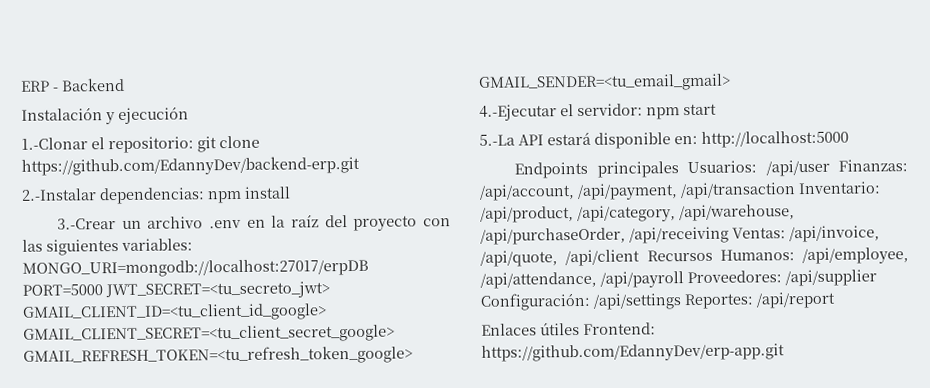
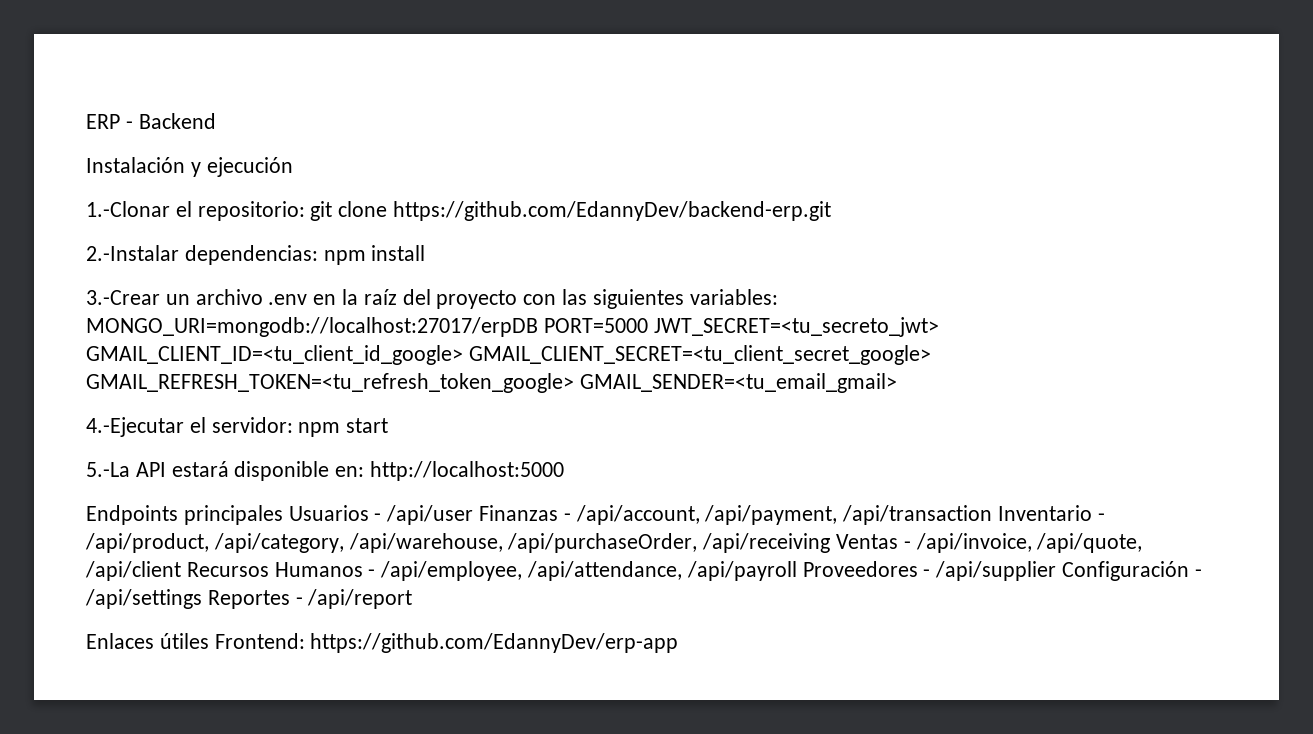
- Endpoints principales Usuarios: /api/user Finanzas: /api/account, /api/payment, /api/transaction Inventario: /api/product, /api/category, /api/warehouse, /api/purchaseOrder, /api/receiving Ventas: /api/invoice, /api/quote, /api/client Recursos Humanos: /api/employee, /api/attendance, /api/payroll Proveedores: /api/supplier Configuración: /api/settings Reportes: /api/report
+ Endpoints principales Usuarios - /api/user Finanzas - /api/account, /api/payment, /api/transaction Inventario - /api/product, /api/category, /api/warehouse, /api/purchaseOrder, /api/receiving Ventas - /api/invoice, /api/quote, /api/client Recursos Humanos - /api/employee, /api/attendance, /api/payroll Proveedores - /api/supplier Configuración - /api/settings Reportes - /api/report
- Enlaces útiles Frontend: https://github.com/EdannyDev/erp-app.git
+ Enlaces útiles Frontend: https://github.com/EdannyDev/erp-app

